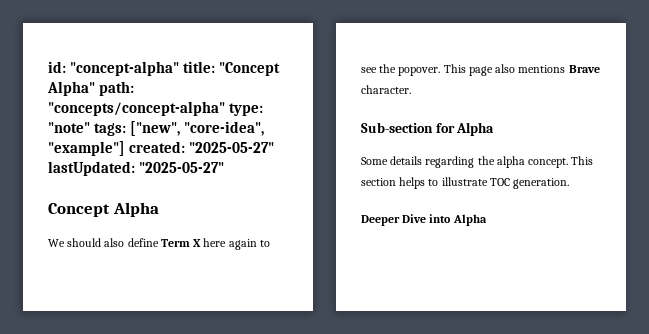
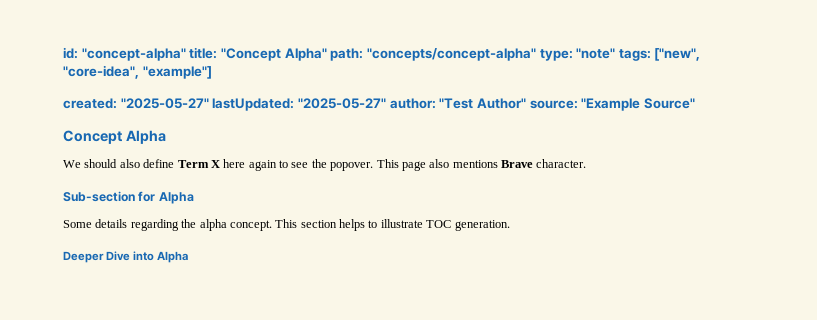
- id: "concept-alpha" title: "Concept Alpha" path: "concepts/concept-alpha" type: "note" tags: ["new", "core-idea", "example"] created: "2025-05-27" lastUpdated: "2025-05-27"
+ id: "concept-alpha" title: "Concept Alpha" path: "concepts/concept-alpha" type: "note" tags: ["new", "core-idea", "example"]
+ created: "2025-05-27" lastUpdated: "2025-05-27" author: "Test Author" source: "Example Source"

